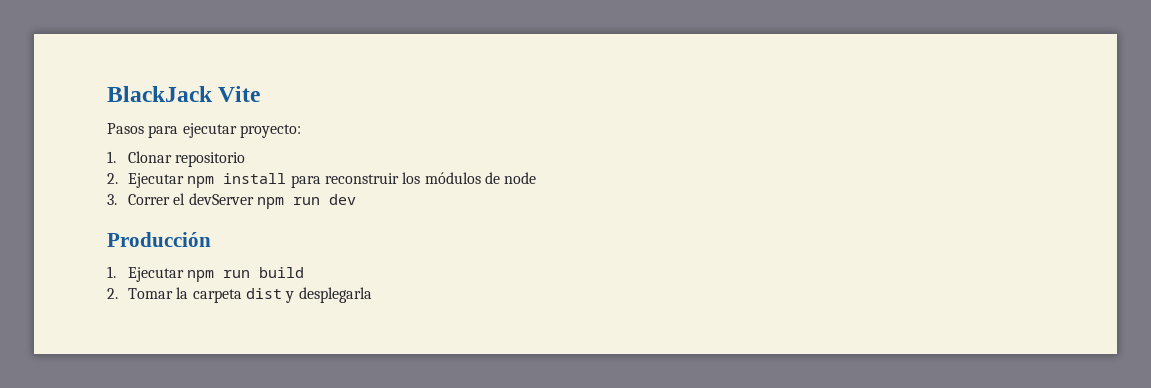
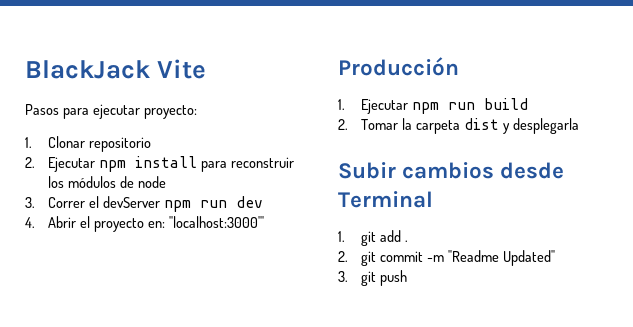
+ 4. Abrir el proyecto en: ''localhost:3000'''
+ Subir cambios desde Terminal
+ 1. git add .
+ 2. git commit -m "Readme Updated"
+ 3. git push

